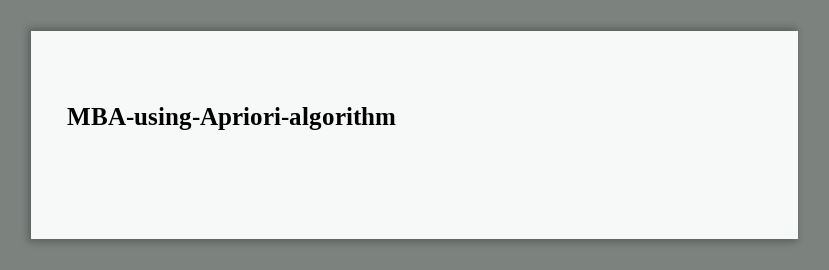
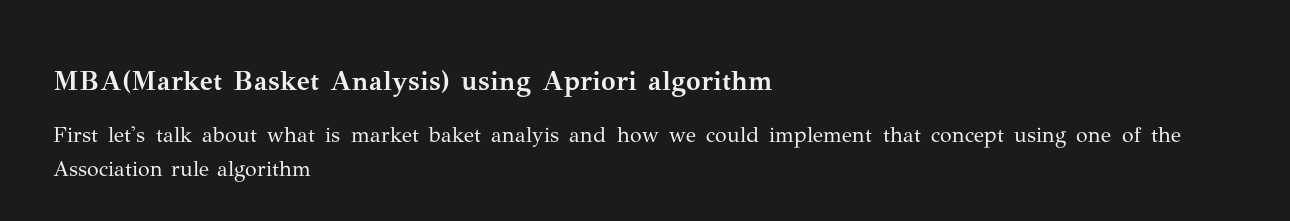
- MBA-using-Apriori-algorithm
+ MBA(Market Basket Analysis) using Apriori algorithm
+ First let's talk about what is market baket analyis and how we could implement that concept using one of the Association rule algorithm

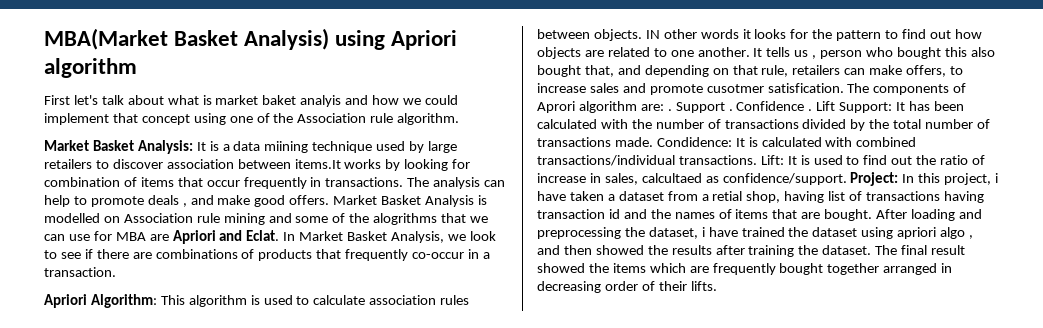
- First let's talk about what is market baket analyis and how we could implement that concept using one of the Association rule algorithm
+ First let's talk about what is market baket analyis and how we could implement that concept using one of the Association rule algorithm.
+ Market Basket Analysis: It is a data miining technique used by large retailers to discover association between items.It works by looking for combination of items that occur frequently in transactions. The analysis can help to promote deals , and make good offers. Market Basket Analysis is modelled on Association rule mining and some of the alogrithms that we can use for MBA are Apriori and Eclat. In Market Basket Analysis, we look to see if there are combinations of products that frequently co-occur in a transaction.
+ Apriori Algorithm: This algorithm is used to calculate association rules between objects. IN other words it looks for the pattern to find out how objects are related to one another. It tells us , person who bought this also bought that, and depending on that rule, retailers can make offers, to increase sales and promote cusotmer satisfication. The components of Aprori algorithm are: . Support . Confidence . Lift Support: It has been calculated with the number of transactions divided by the total number of transactions made. Condidence: It is calculated with combined transactions/individual transactions. Lift: It is used to find out the ratio of increase in sales, calcultaed as confidence/support. Project: In this project, i have taken a dataset from a retial shop, having list of transactions having transaction id and the names of items that are bought. After loading and preprocessing the dataset, i have trained the dataset using apriori algo , and then showed the results after training the dataset. The final result showed the items which are frequently bought together arranged in decreasing order of their lifts.

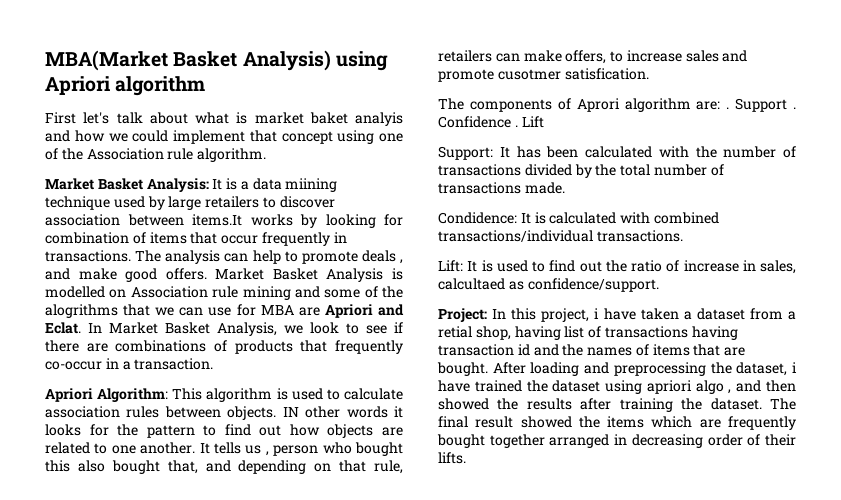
- It tells us , person who bought this also bought that, and depending on that rule, retailers can make offers, to increase sales and promote cusotmer satisfication. The components of Aprori algorithm are: .
+ It tells us , person who bought this also bought that, and depending on that rule, retailers can make offers, to increase sales and promote cusotmer satisfication.
+ The components of Aprori algorithm are: .
- Lift Support:
+ Lift
+ Support:
- It has been calculated with the number of transactions divided by the total number of transactions made. Condidence:
+ It has been calculated with the number of transactions divided by the total number of transactions made.
+ Condidence:
- It is calculated with combined transactions/individual transactions. Lift:
+ It is calculated with combined transactions/individual transactions.
+ Lift:
- It is used to find out the ratio of increase in sales, calcultaed as confidence/support. Project:
+ It is used to find out the ratio of increase in sales, calcultaed as confidence/support.
+ Project:

